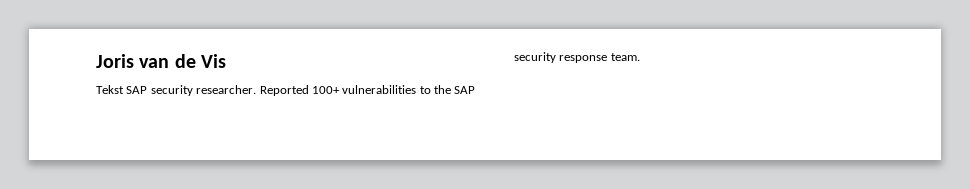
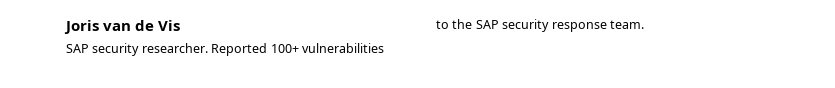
- Tekst SAP security researcher.
+ SAP security researcher.

